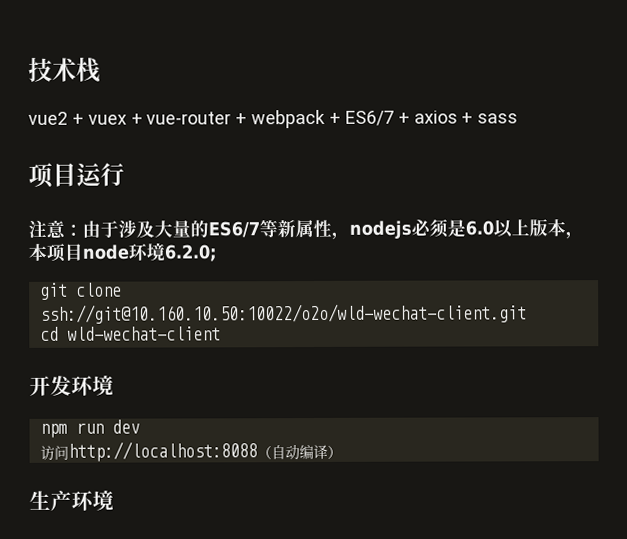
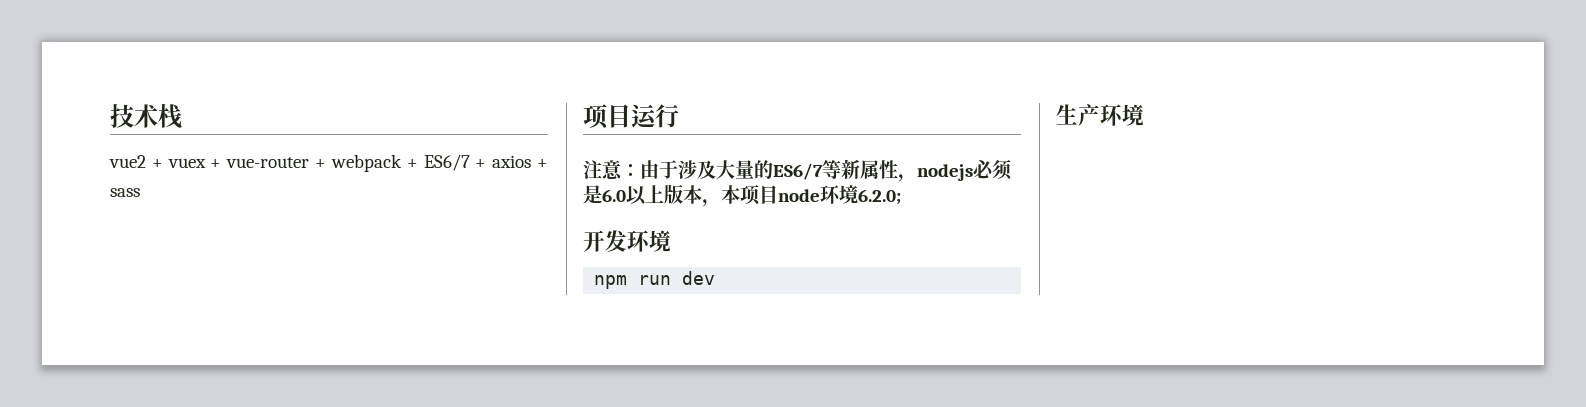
- git clone ssh://git@10.160.10.50:10022/o2o/wld-wechat-client.git
- cd wld-wechat-client
- 访问http://localhost:8088（自动编译）

